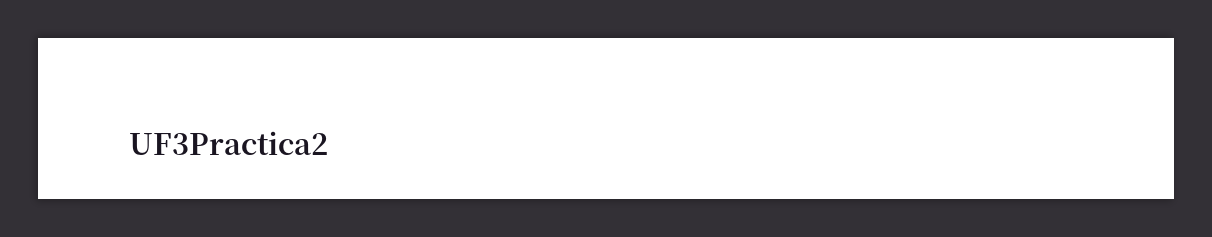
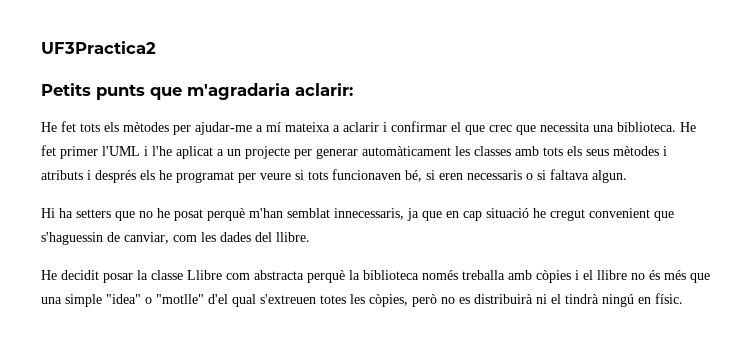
+ Petits punts que m'agradaria aclarir:
+ He fet tots els mètodes per ajudar-me a mí mateixa a aclarir i confirmar el que crec que necessita una biblioteca. He fet primer l'UML i l'he aplicat a un projecte per generar automàticament les classes amb tots els seus mètodes i atributs i després els he programat per veure si tots funcionaven bé, si eren necessaris o si faltava algun.
+ Hi ha setters que no he posat perquè m'han semblat innecessaris, ja que en cap situació he cregut convenient que s'haguessin de canviar, com les dades del llibre.
+ He decidit posar la classe Llibre com abstracta perquè la biblioteca només treballa amb còpies i el llibre no és més que una simple "idea" o "motlle" d'el qual s'extreuen totes les còpies, però no es distribuirà ni el tindrà ningú en físic.

